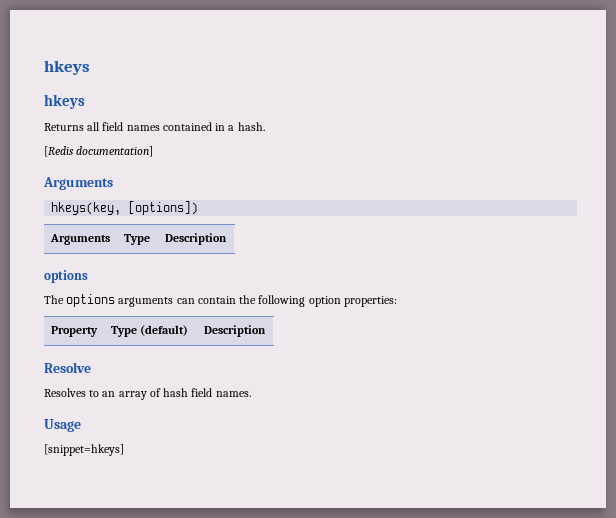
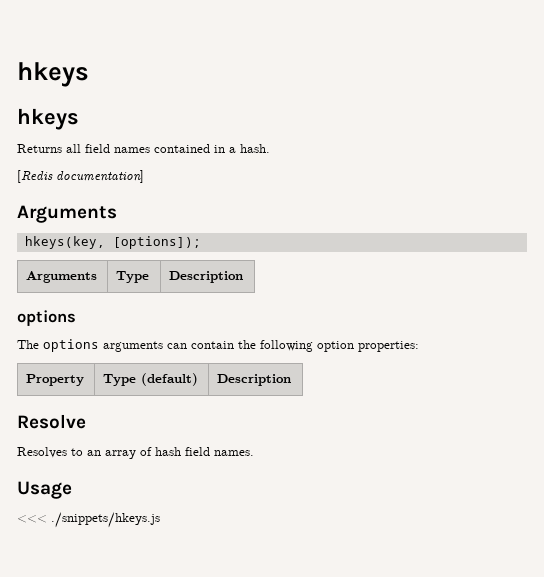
- hkeys(key, [options])
+ hkeys(key, [options]);
- [snippet=hkeys]
+ <<< ./snippets/hkeys.js

